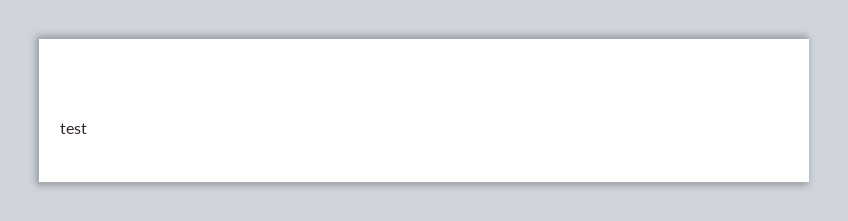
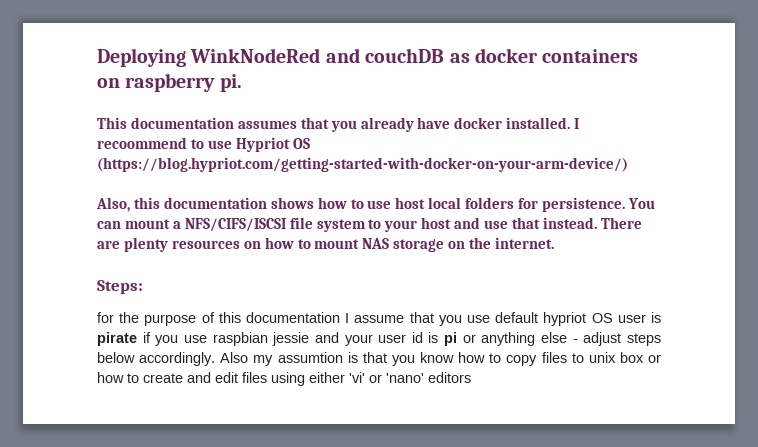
- test
+ Deploying WinkNodeRed and couchDB as docker containers on raspberry pi.
+ This documentation assumes that you already have docker installed. I recoommend to use Hypriot OS (https://blog.hypriot.com/getting-started-with-docker-on-your-arm-device/)
+ Also, this documentation shows how to use host local folders for persistence. You can mount a NFS/CIFS/ISCSI file system to your host and use that instead. There are plenty resources on how to mount NAS storage on the internet.
+ Steps:
+ for the purpose of this documentation I assume that you use default hypriot OS user is pirate if you use raspbian jessie and your user id is pi or anything else - adjust steps below accordingly. Also my assumtion is that you know how to copy files to unix box or how to create and edit files using either 'vi' or 'nano' editors

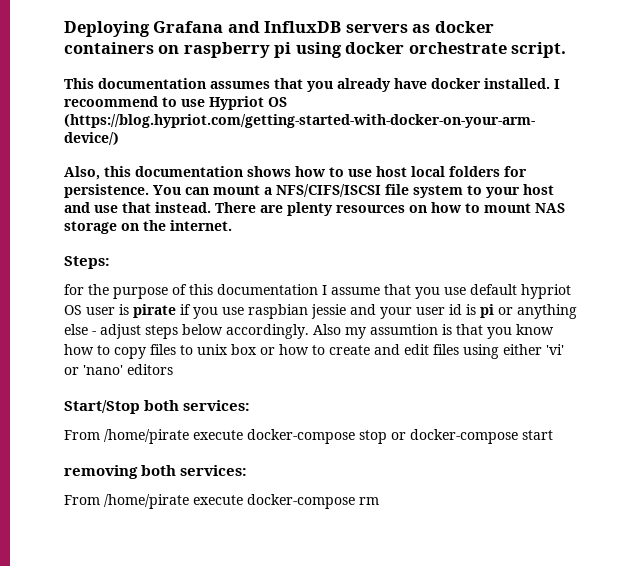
- Deploying WinkNodeRed and couchDB as docker containers on raspberry pi.
+ Deploying Grafana and InfluxDB servers as docker containers on raspberry pi using docker orchestrate script.
+ Start/Stop both services:
+ From /home/pirate execute docker-compose stop or docker-compose start
+ removing both services:
+ From /home/pirate execute docker-compose rm

